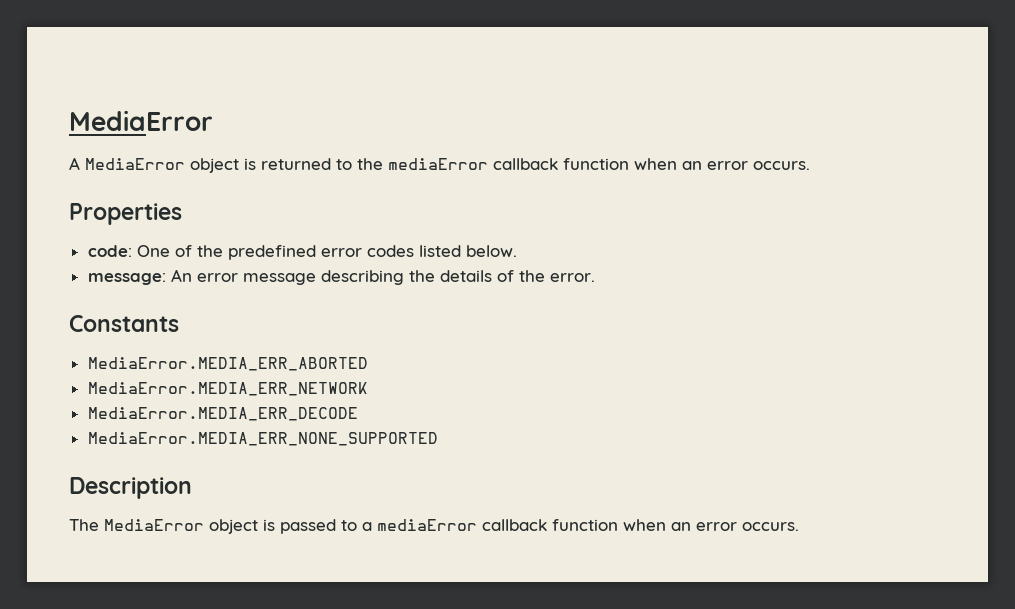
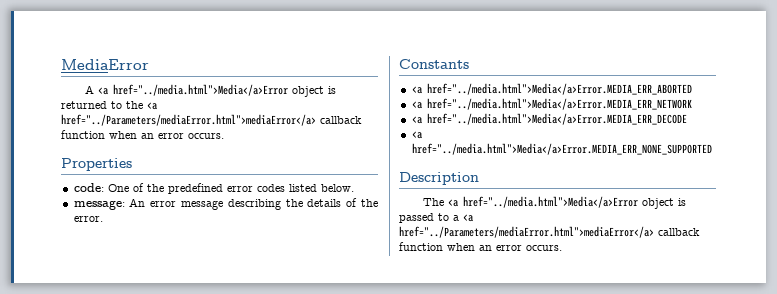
- A MediaError object is returned to the mediaError callback function when an error occurs.
+ A <a href="../media.html">Media</a>Error object is returned to the <a href="../Parameters/mediaError.html">mediaError</a> callback function when an error occurs.
- MediaError.MEDIA_ERR_ABORTED
- MediaError.MEDIA_ERR_NETWORK
- MediaError.MEDIA_ERR_DECODE
- MediaError.MEDIA_ERR_NONE_SUPPORTED
+ <a href="../media.html">Media</a>Error.MEDIA_ERR_ABORTED
+ <a href="../media.html">Media</a>Error.MEDIA_ERR_NETWORK
+ <a href="../media.html">Media</a>Error.MEDIA_ERR_DECODE
+ <a href="../media.html">Media</a>Error.MEDIA_ERR_NONE_SUPPORTED
- The MediaError object is passed to a mediaError callback function when an error occurs.
+ The <a href="../media.html">Media</a>Error object is passed to a <a href="../Parameters/mediaError.html">mediaError</a> callback function when an error occurs.

